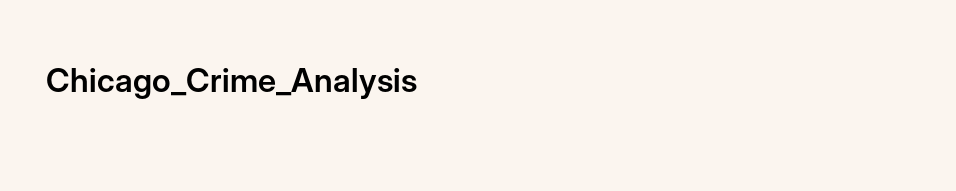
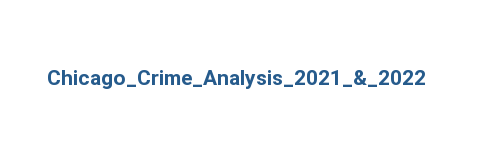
- Chicago_Crime_Analysis
+ Chicago_Crime_Analysis_2021_&_2022

